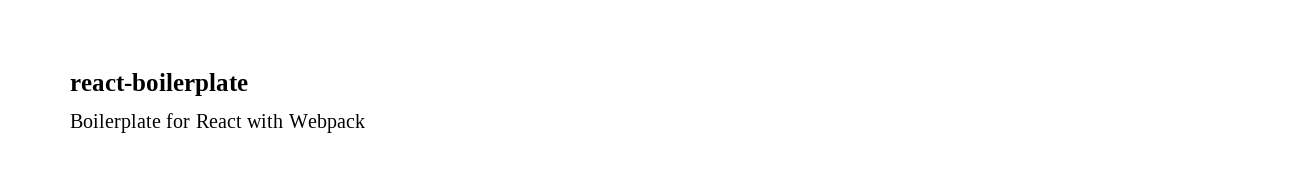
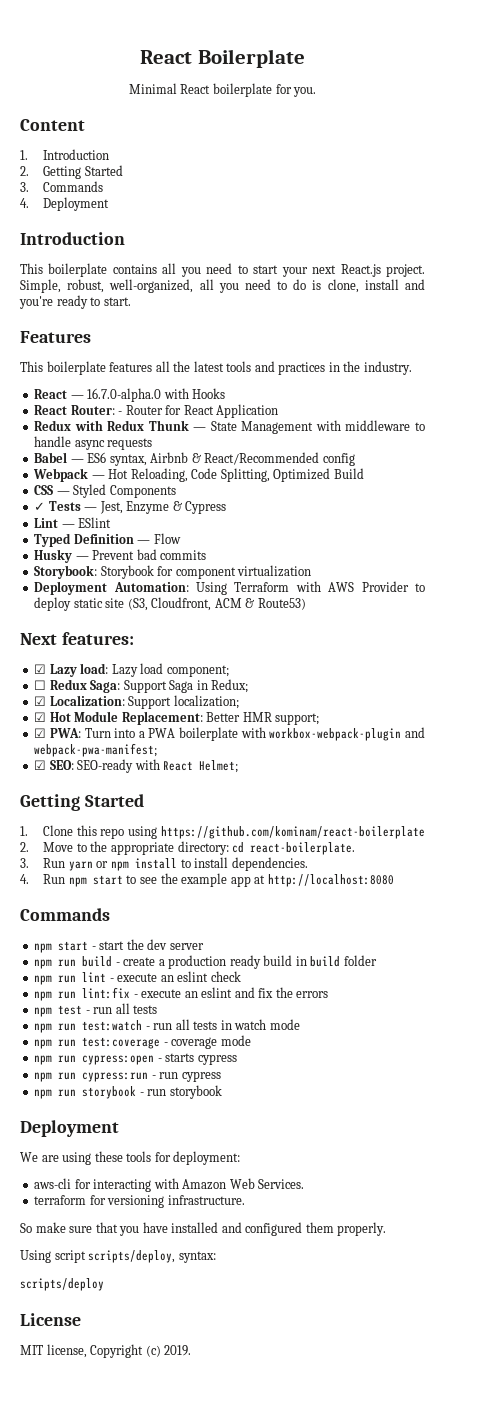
- react-boilerplate
- Boilerplate for React with Webpack
+ React Boilerplate
+ Minimal React boilerplate for you.
+ Content
+ 1. Introduction
+ 2. Getting Started
+ 3. Commands
+ 4. Deployment
+ Introduction
+ This boilerplate contains all you need to start your next React.js project. Simple, robust, well-organized, all you need to do is clone, install and you're ready to start.
+ Features
+ This boilerplate features all the latest tools and practices in the industry.
+ React — 16.7.0-alpha.0 with Hooks
+ React Router: - Router for React Application
+ Redux with Redux Thunk — State Management with middleware to handle async requests
+ Babel — ES6 syntax, Airbnb & React/Recommended config
+ Webpack — Hot Reloading, Code Splitting, Optimized Build
+ CSS — Styled Components
+ ✓ Tests — Jest, Enzyme & Cypress
+ Lint — ESlint
+ Typed Definition — Flow
+ Husky — Prevent bad commits
+ Storybook: Storybook for component virtualization
+ Deployment Automation: Using Terraform with AWS Provider to deploy static site (S3, Cloudfront, ACM & Route53)
+ Next features:
+ ☑ Lazy load: Lazy load component;
+ ☐ Redux Saga: Support Saga in Redux;
+ ☑ Localization: Support localization;
+ ☑ Hot Module Replacement: Better HMR support;
+ ☑ PWA: Turn into a PWA boilerplate with workbox-webpack-plugin and webpack-pwa-manifest;
+ ☑ SEO: SEO-ready with React Helmet;
+ Getting Started
+ 1. Clone this repo using https://github.com/kominam/react-boilerplate
+ 2. Move to the appropriate directory: cd react-boilerplate.
+ 3. Run yarn or npm install to install dependencies.
+ 4. Run npm start to see the example app at http://localhost:8080
+ Commands
+ npm start - start the dev server
+ npm run build - create a production ready build in build folder
+ npm run lint - execute an eslint check
+ npm run lint:fix - execute an eslint and fix the errors
+ npm test - run all tests
+ npm run test:watch - run all tests in watch mode
+ npm run test:coverage - coverage mode
+ npm run cypress:open - starts cypress
+ npm run cypress:run - run cypress
+ npm run storybook - run storybook
+ Deployment
+ We are using these tools for deployment:
+ aws-cli for interacting with Amazon Web Services.
+ terraform for versioning infrastructure.
+ So make sure that you have installed and configured them properly.
+ Using script scripts/deploy, syntax:
+ scripts/deploy
+ License
+ MIT license, Copyright (c) 2019.

